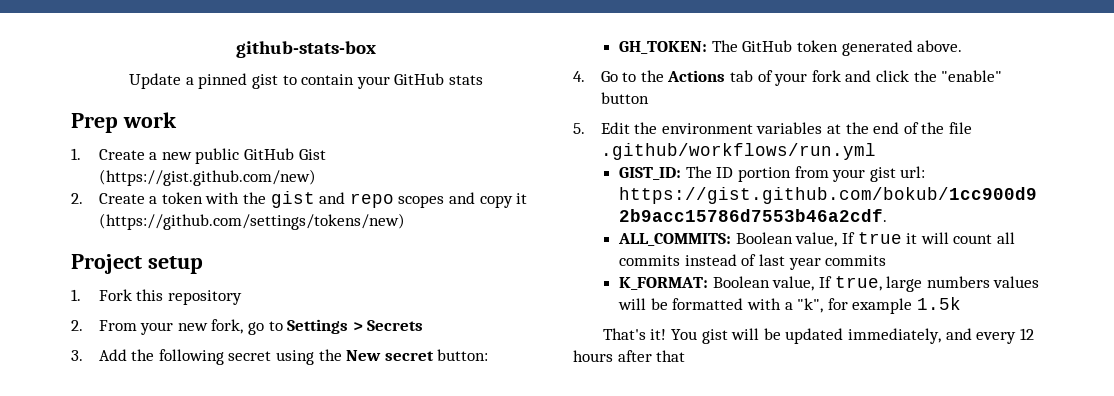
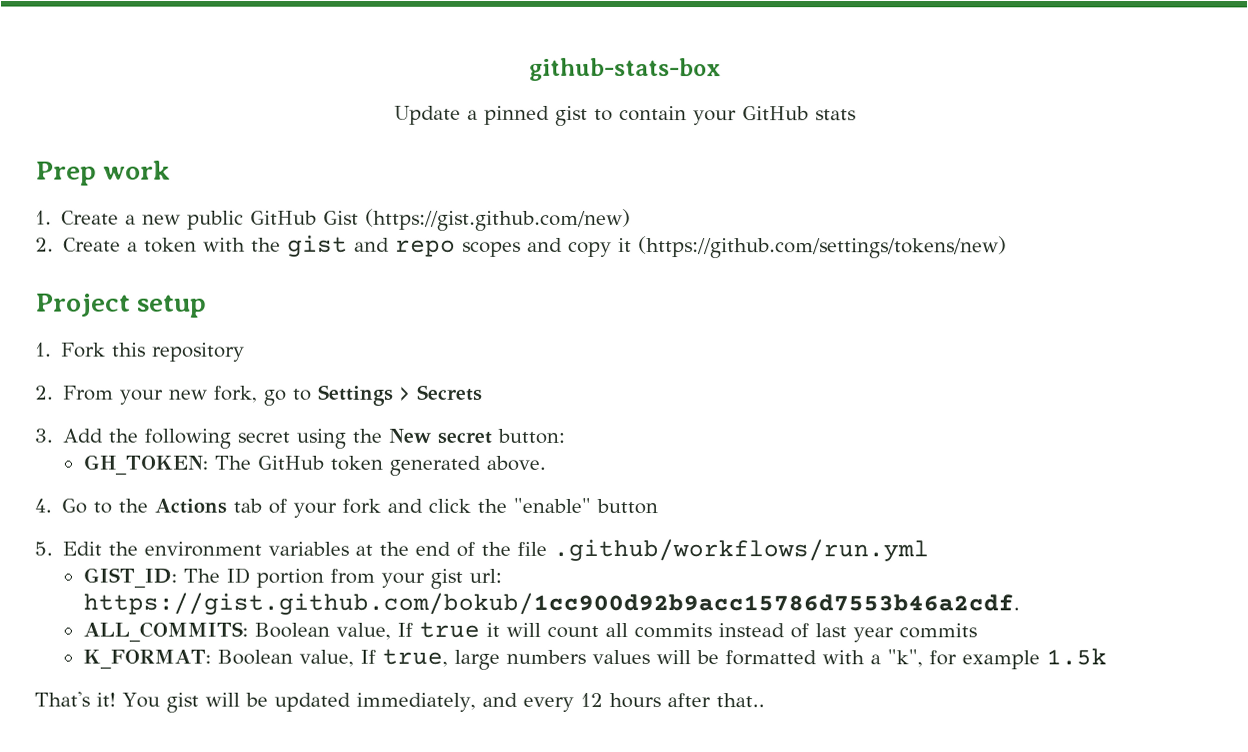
- You gist will be updated immediately, and every 12 hours after that
+ You gist will be updated immediately, and every 12 hours after that..

